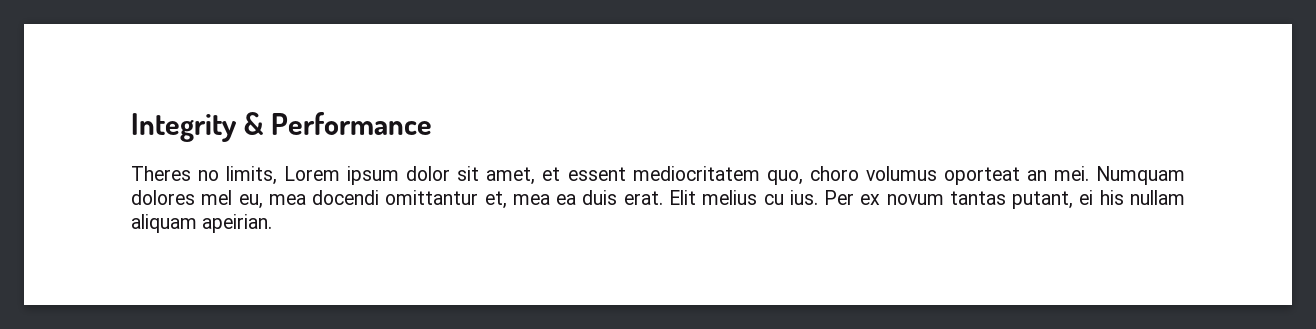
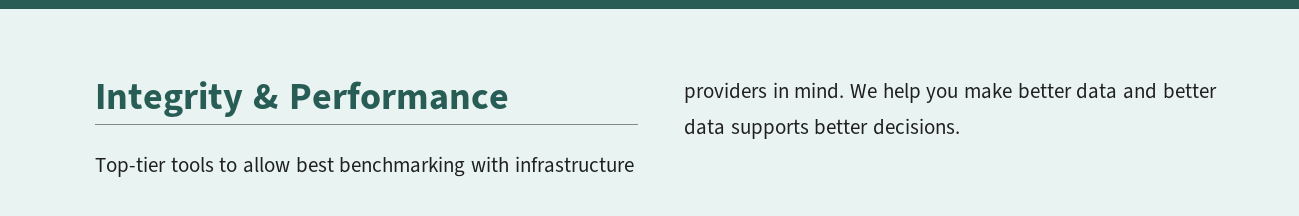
- Theres no limits, Lorem ipsum dolor sit amet, et essent mediocritatem quo, choro volumus oporteat an mei. Numquam dolores mel eu, mea docendi omittantur et, mea ea duis erat. Elit melius cu ius. Per ex novum tantas putant, ei his nullam aliquam apeirian.
+ Top-tier tools to allow best benchmarking with infrastructure providers in mind. We help you make better data and better data supports better decisions.

